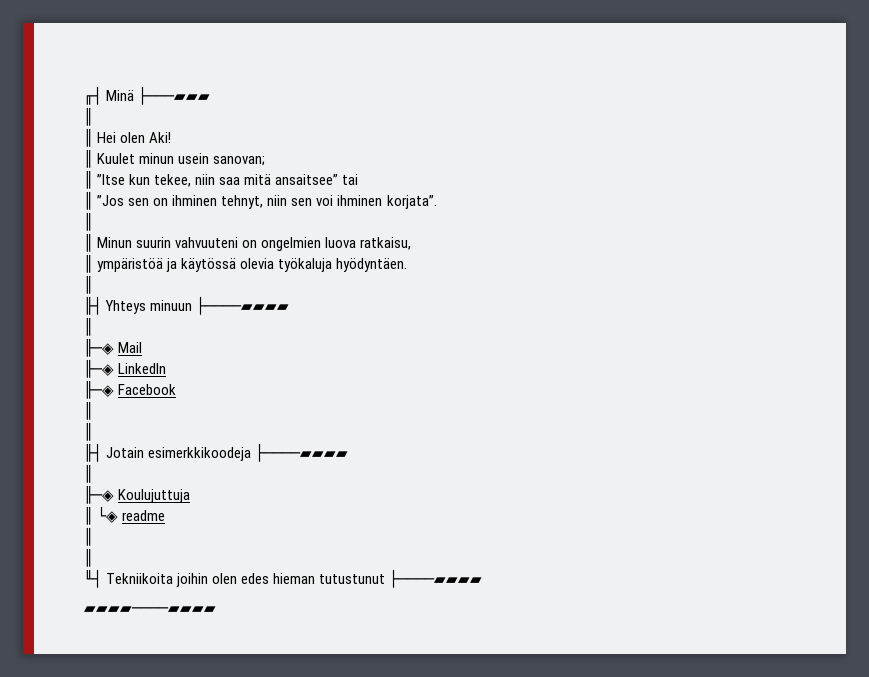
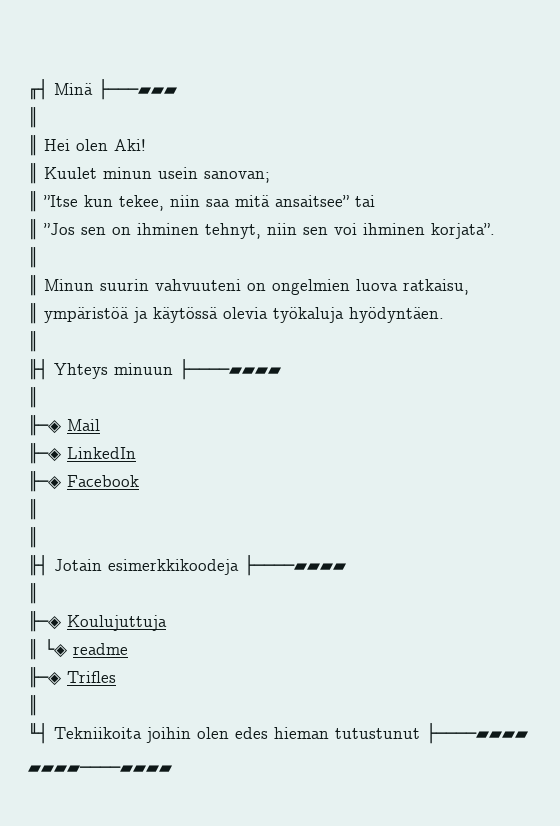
  ║ └◈ readme
- ║
+ ╟─◈ Trifles

